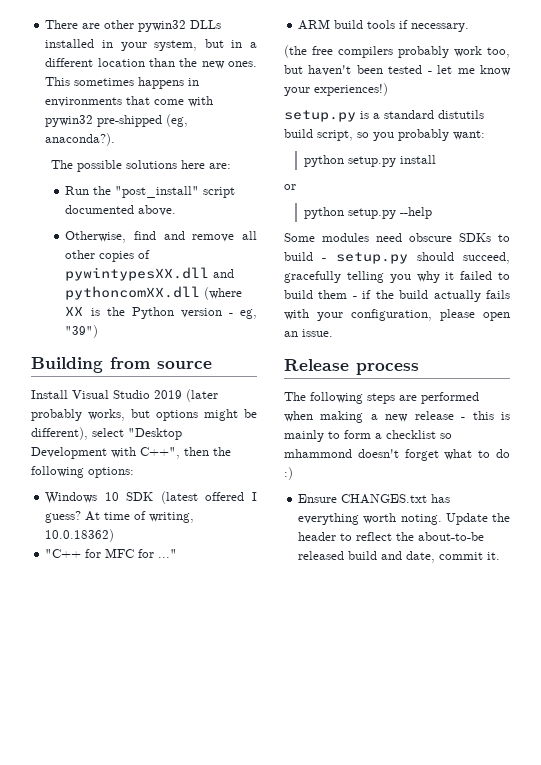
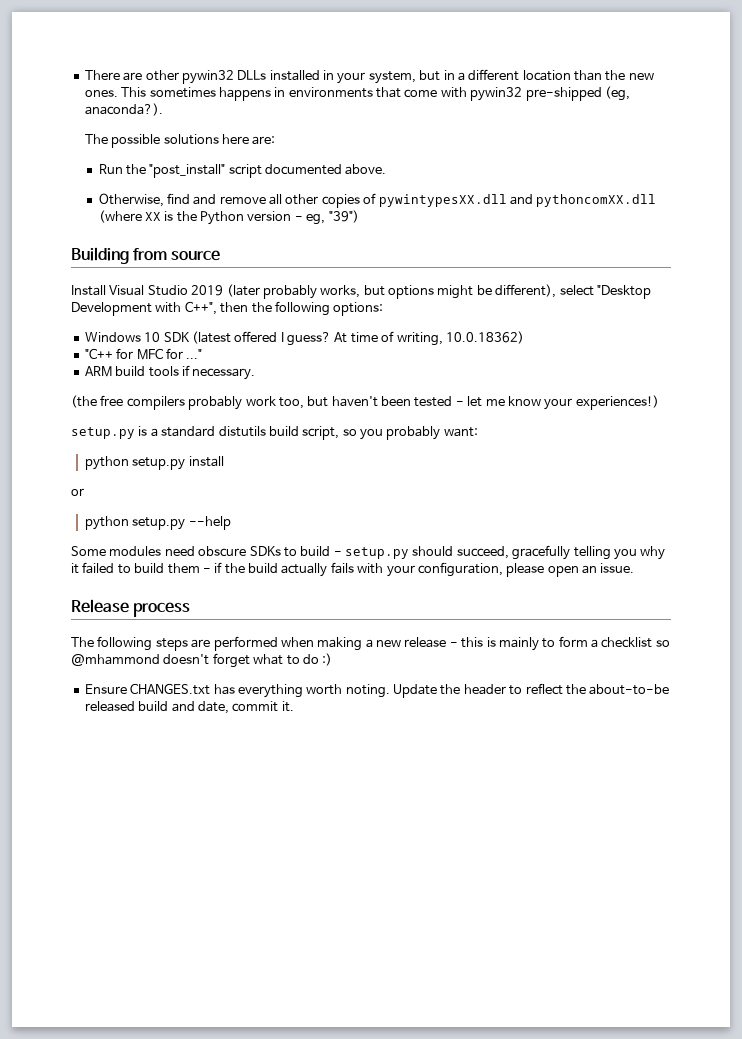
- The following steps are performed when making a new release - this is mainly to form a checklist so mhammond doesn't forget what to do :)
+ The following steps are performed when making a new release - this is mainly to form a checklist so @mhammond doesn't forget what to do :)

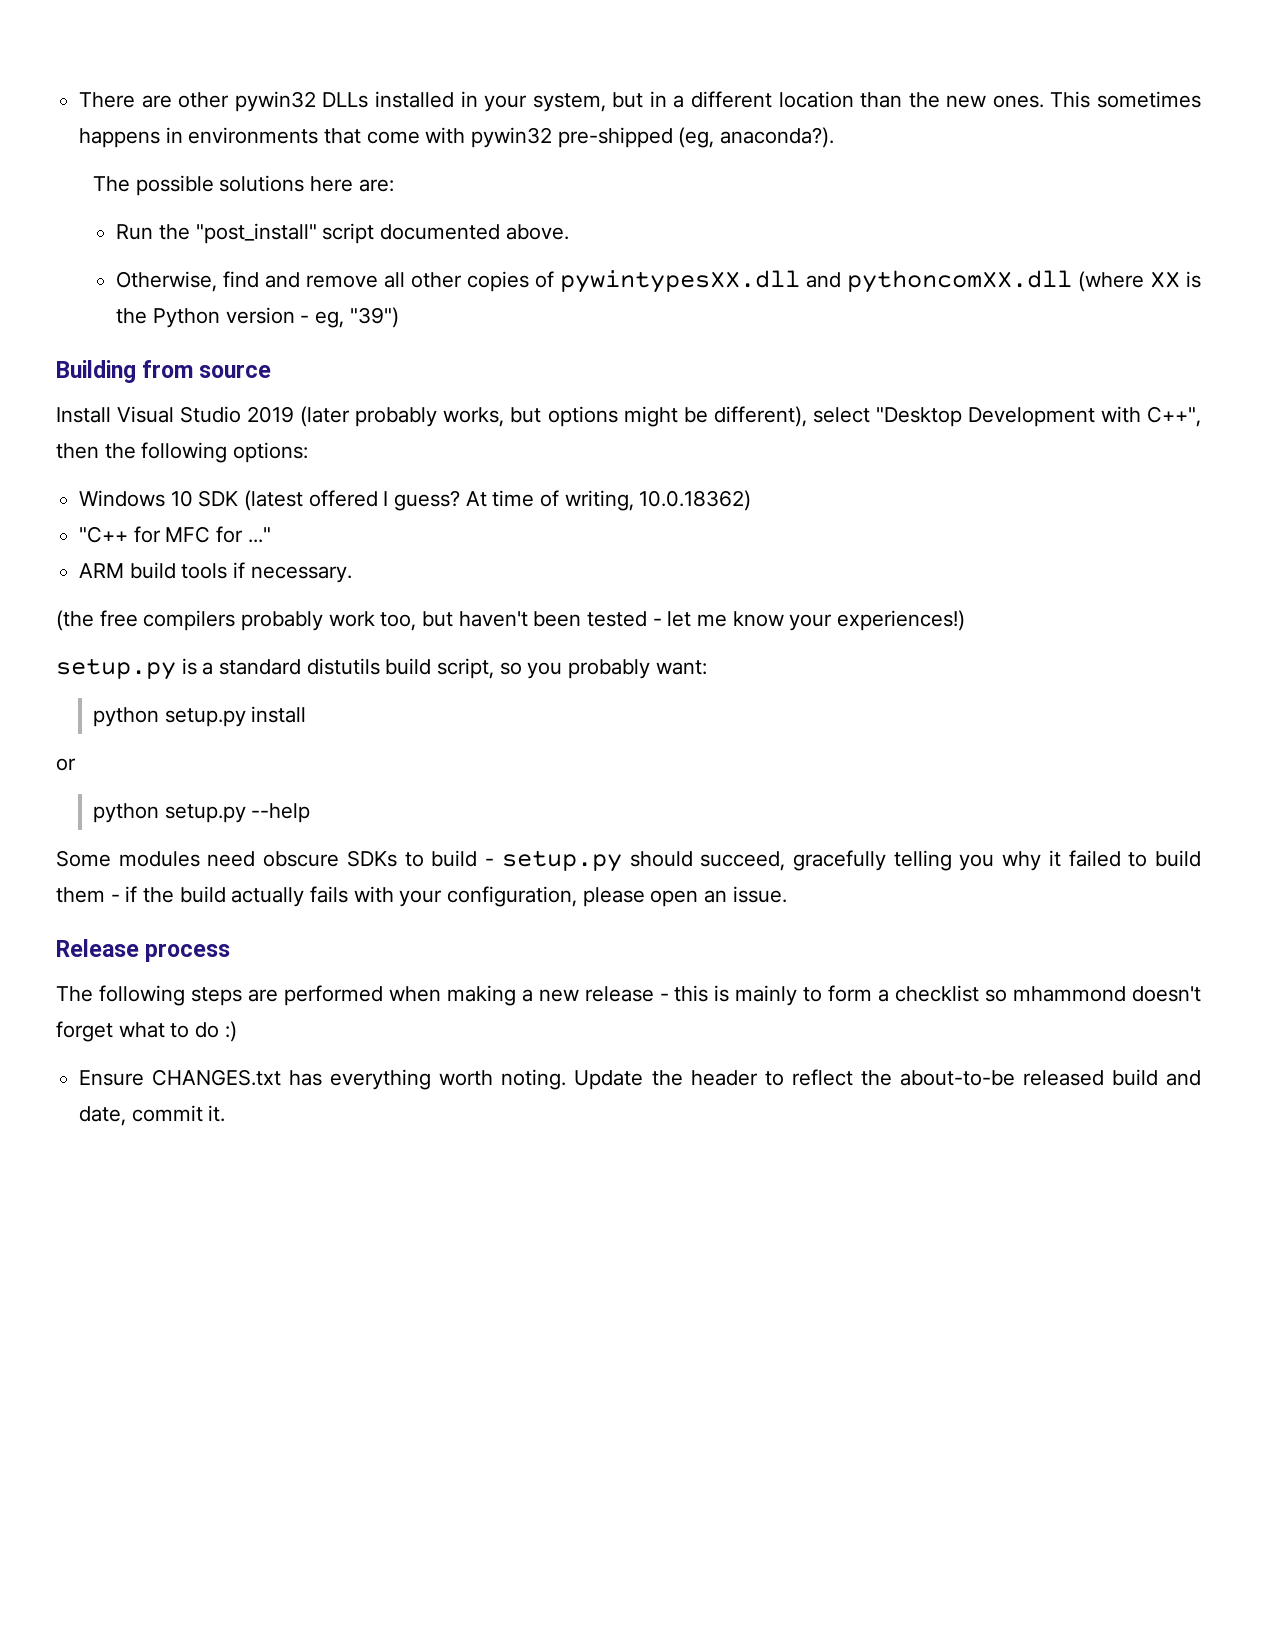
- The following steps are performed when making a new release - this is mainly to form a checklist so @mhammond doesn't forget what to do :)
+ The following steps are performed when making a new release - this is mainly to form a checklist so mhammond doesn't forget what to do :)

